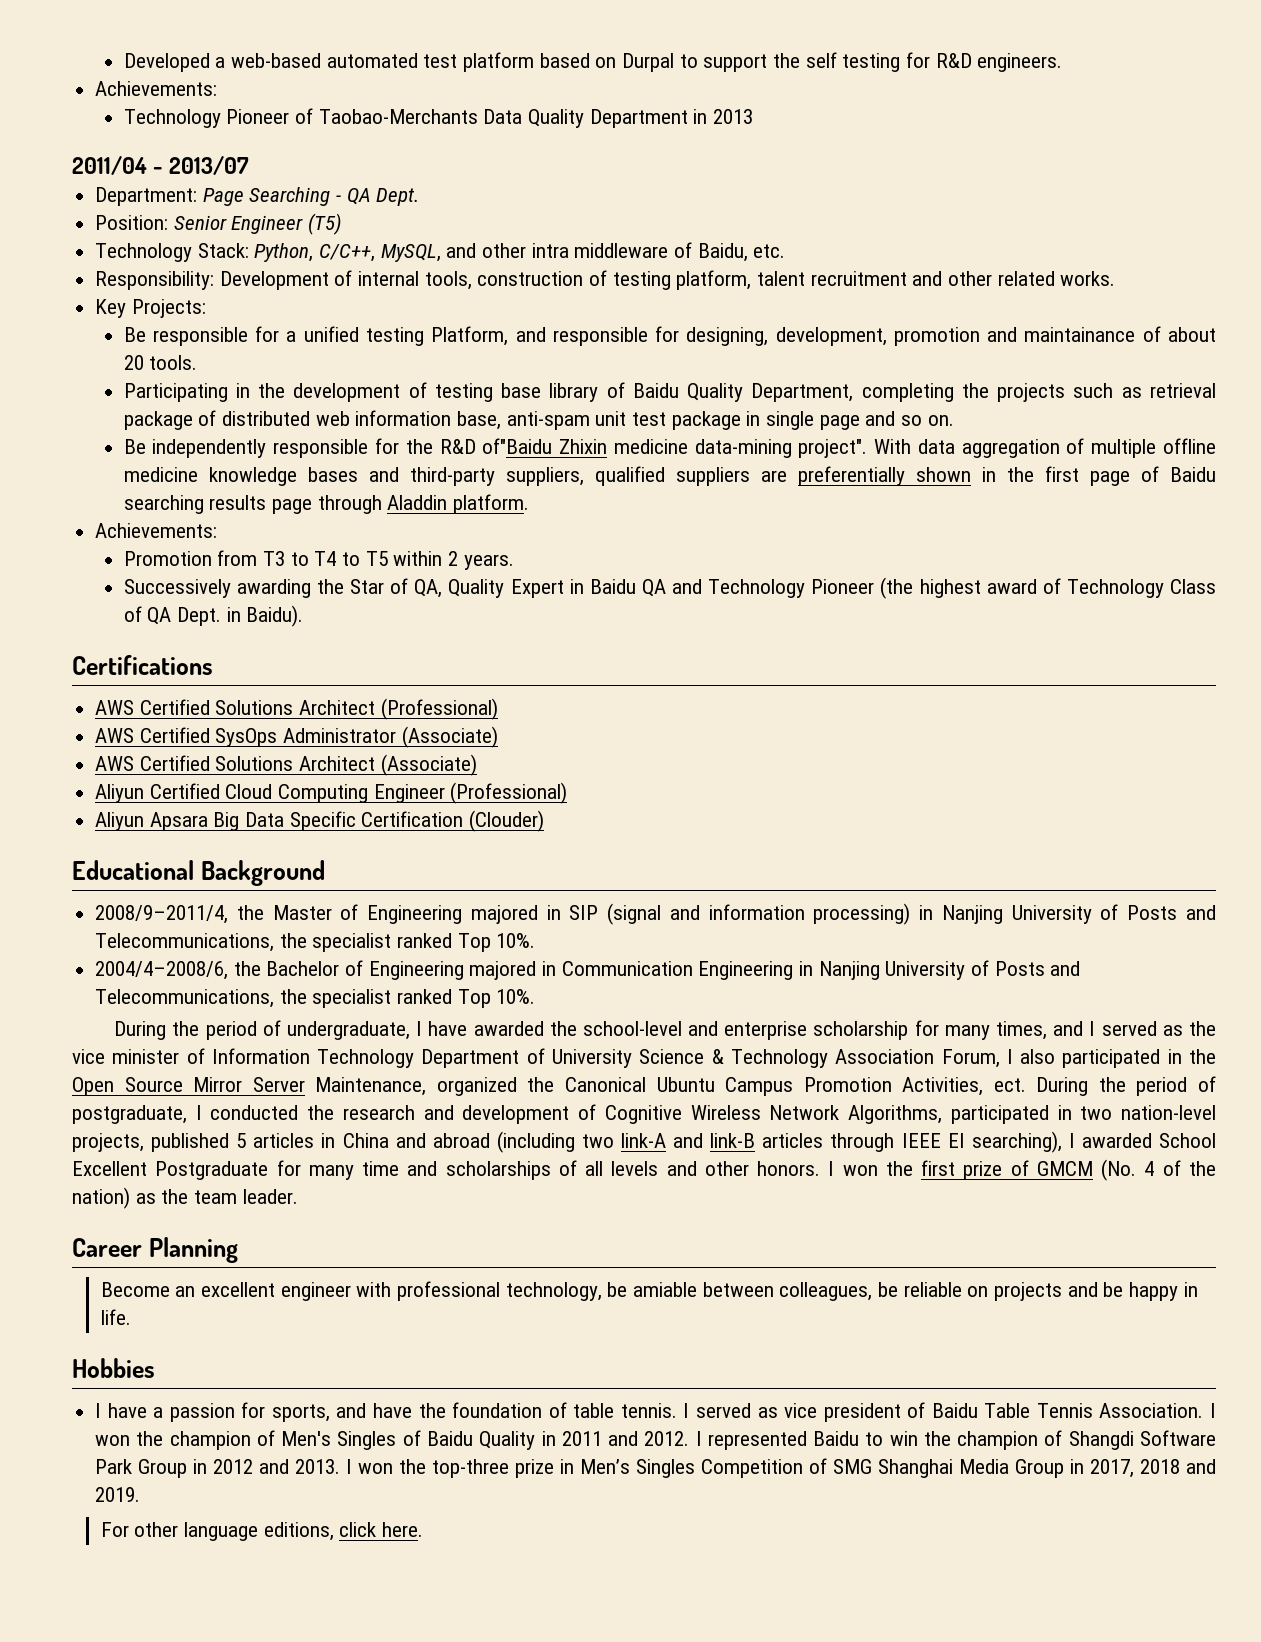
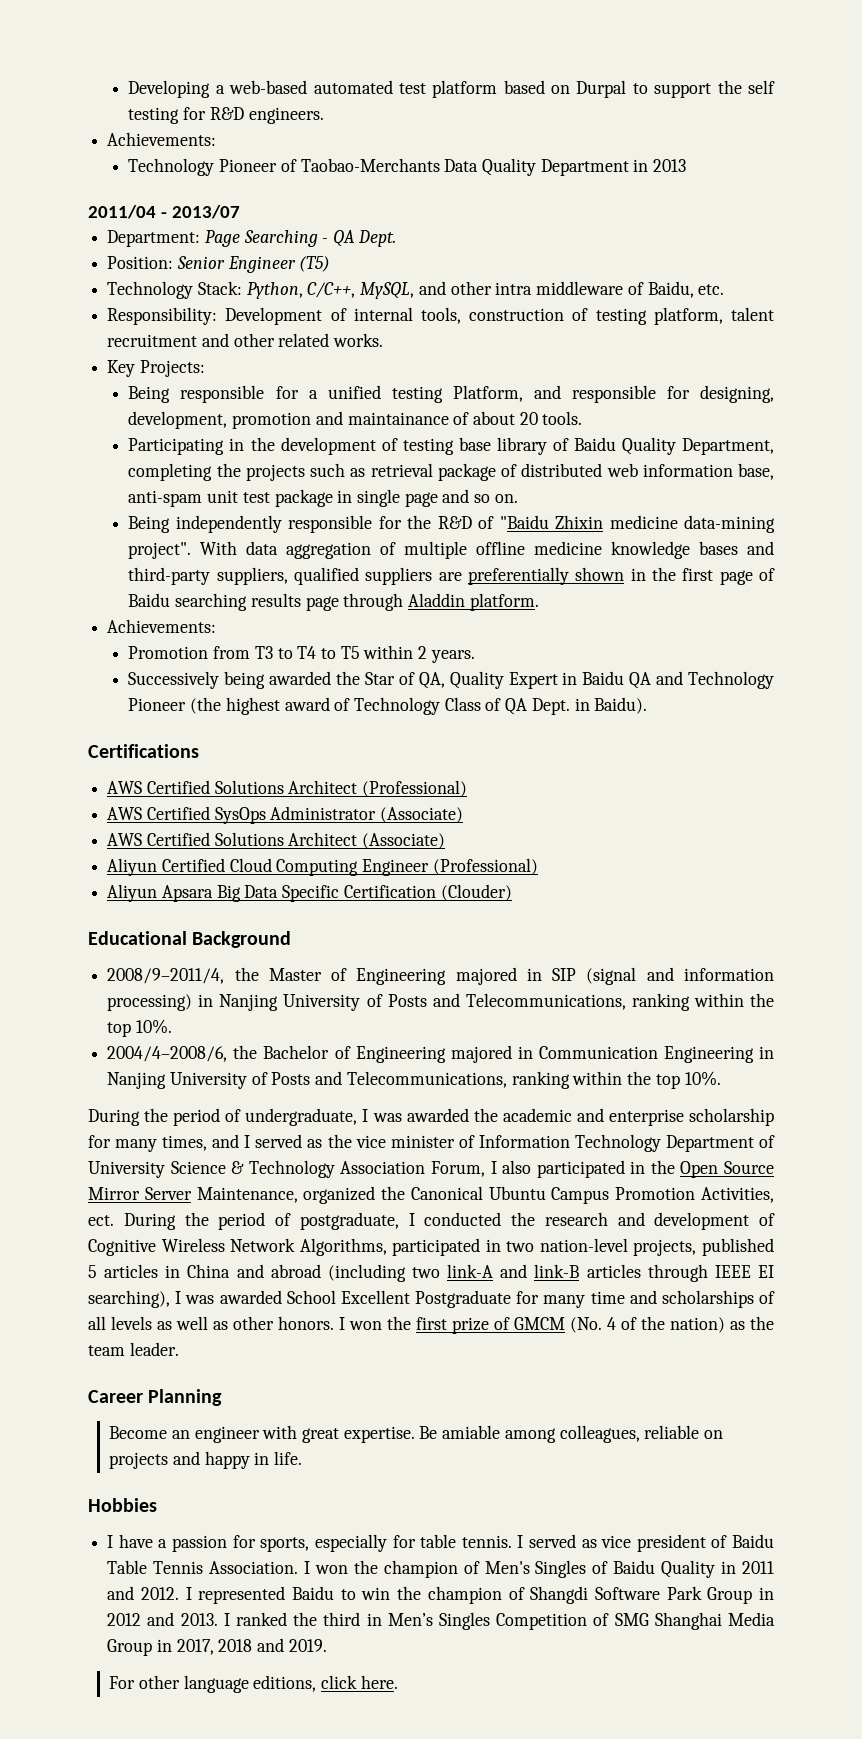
- Developed a web-based automated test platform based on Durpal to support the self testing for R&D engineers.
+ Developing a web-based automated test platform based on Durpal to support the self testing for R&D engineers.
- Be responsible for a unified testing Platform, and responsible for designing, development, promotion and maintainance of about 20 tools.
+ Being responsible for a unified testing Platform, and responsible for designing, development, promotion and maintainance of about 20 tools.
- Be independently responsible for the R&D of"Baidu Zhixin medicine data-mining project".
+ Being independently responsible for the R&D of "Baidu Zhixin medicine data-mining project".
- Successively awarding the Star of QA, Quality Expert in Baidu QA and Technology Pioneer (the highest award of Technology Class of QA Dept. in Baidu).
+ Successively being awarded the Star of QA, Quality Expert in Baidu QA and Technology Pioneer (the highest award of Technology Class of QA Dept. in Baidu).
- 2008/9–2011/4, the Master of Engineering majored in SIP (signal and information processing) in Nanjing University of Posts and Telecommunications, the specialist ranked Top 10%.
+ 2008/9–2011/4, the Master of Engineering majored in SIP (signal and information processing) in Nanjing University of Posts and Telecommunications, ranking within the top 10%.
- 2004/4–2008/6, the Bachelor of Engineering majored in Communication Engineering in Nanjing University of Posts and Telecommunications, the specialist ranked Top 10%.
+ 2004/4–2008/6, the Bachelor of Engineering majored in Communication Engineering in Nanjing University of Posts and Telecommunications, ranking within the top 10%.
- During the period of undergraduate, I have awarded the school-level and enterprise scholarship for many times, and I served as the vice minister of Information Technology Department of University Science & Technology Association Forum, I also participated in the Open Source Mirror Server Maintenance, organized the Canonical Ubuntu Campus Promotion Activities, ect.
+ During the period of undergraduate, I was awarded the academic and enterprise scholarship for many times, and I served as the vice minister of Information Technology Department of University Science & Technology Association Forum, I also participated in the Open Source Mirror Server Maintenance, organized the Canonical Ubuntu Campus Promotion Activities, ect.
- During the period of postgraduate, I conducted the research and development of Cognitive Wireless Network Algorithms, participated in two nation-level projects, published 5 articles in China and abroad (including two link-A and link-B articles through IEEE EI searching), I awarded School Excellent Postgraduate for many time and scholarships of all levels and other honors.
+ During the period of postgraduate, I conducted the research and development of Cognitive Wireless Network Algorithms, participated in two nation-level projects, published 5 articles in China and abroad (including two link-A and link-B articles through IEEE EI searching), I was awarded School Excellent Postgraduate for many time and scholarships of all levels as well as other honors.
- Become an excellent engineer with professional technology, be amiable between colleagues, be reliable on projects and be happy in life.
+ Become an engineer with great expertise. Be amiable among colleagues, reliable on projects and happy in life.
- I have a passion for sports, and have the foundation of table tennis.
+ I have a passion for sports, especially for table tennis.
- I won the top-three prize in Men’s Singles Competition of SMG Shanghai Media Group in 2017, 2018 and 2019.
+ I ranked the third in Men’s Singles Competition of SMG Shanghai Media Group in 2017, 2018 and 2019.

